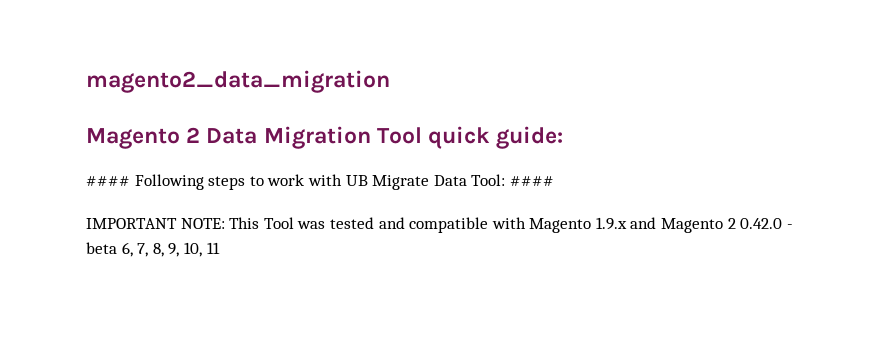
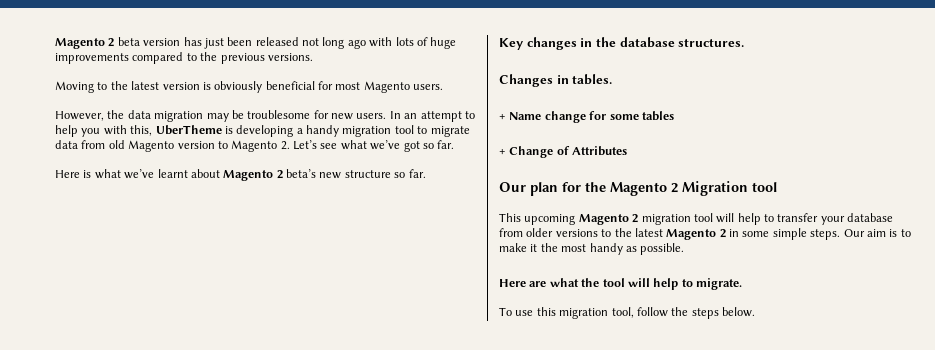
- magento2_data_migration
- Magento 2 Data Migration Tool quick guide:
- #### Following steps to work with UB Migrate Data Tool: ####
- IMPORTANT NOTE: This Tool was tested and compatible with Magento 1.9.x and Magento 2 0.42.0 - beta 6, 7, 8, 9, 10, 11
+ Magento 2 beta version has just been released not long ago with lots of huge improvements compared to the previous versions.
+ Moving to the latest version is obviously beneficial for most Magento users.
+ However, the data migration may be troublesome for new users. In an attempt to help you with this, UberTheme is developing a handy migration tool to migrate data from old Magento version to Magento 2. Let’s see what we’ve got so far.
+ Here is what we’ve learnt about Magento 2 beta’s new structure so far.
+ Key changes in the database structures.
+ Changes in tables.
+ + Name change for some tables
+ + Change of Attributes
+ Our plan for the Magento 2 Migration tool
+ This upcoming Magento 2 migration tool will help to transfer your database from older versions to the latest Magento 2 in some simple steps. Our aim is to make it the most handy as possible.
+ Here are what the tool will help to migrate.
+ To use this migration tool, follow the steps below.

